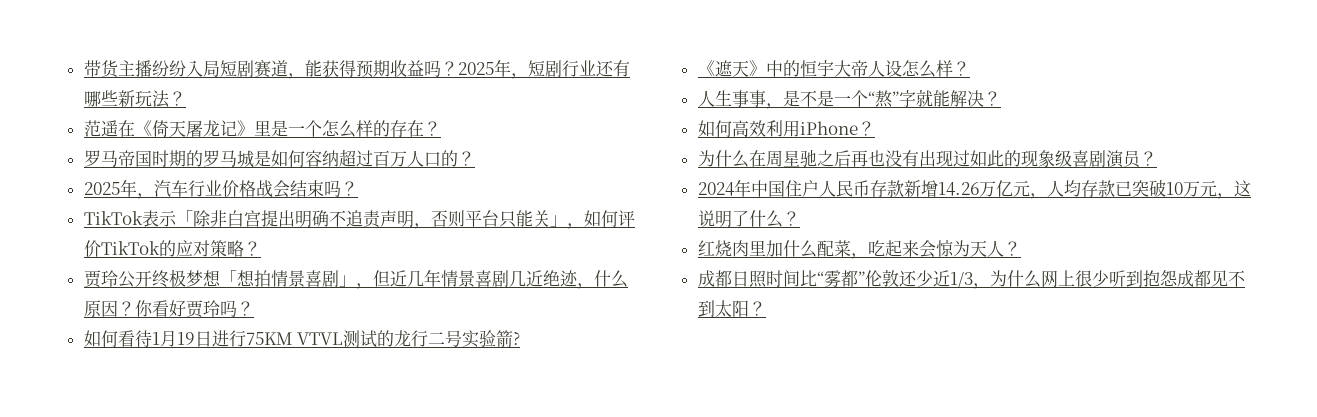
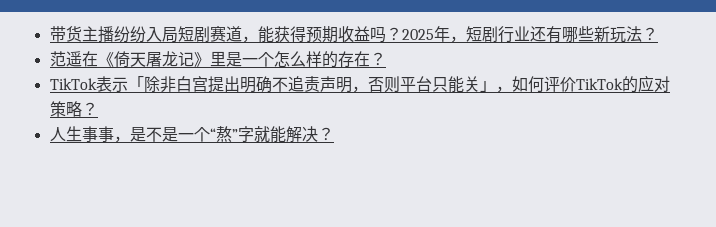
- 罗马帝国时期的罗马城是如何容纳超过百万人口的？
- 2025年，汽车行业价格战会结束吗？
- 贾玲公开终极梦想「想拍情景喜剧」，但近几年情景喜剧几近绝迹，什么原因？你看好贾玲吗？
- 如何看待1月19日进行75KM VTVL测试的龙行二号实验箭?
- 《遮天》中的恒宇大帝人设怎么样？
- 如何高效利用iPhone？
- 为什么在周星驰之后再也没有出现过如此的现象级喜剧演员？
- 2024年中国住户人民币存款新增14.26万亿元，人均存款已突破10万元，这说明了什么？
- 红烧肉里加什么配菜，吃起来会惊为天人？
- 成都日照时间比“雾都”伦敦还少近1/3，为什么网上很少听到抱怨成都见不到太阳？

